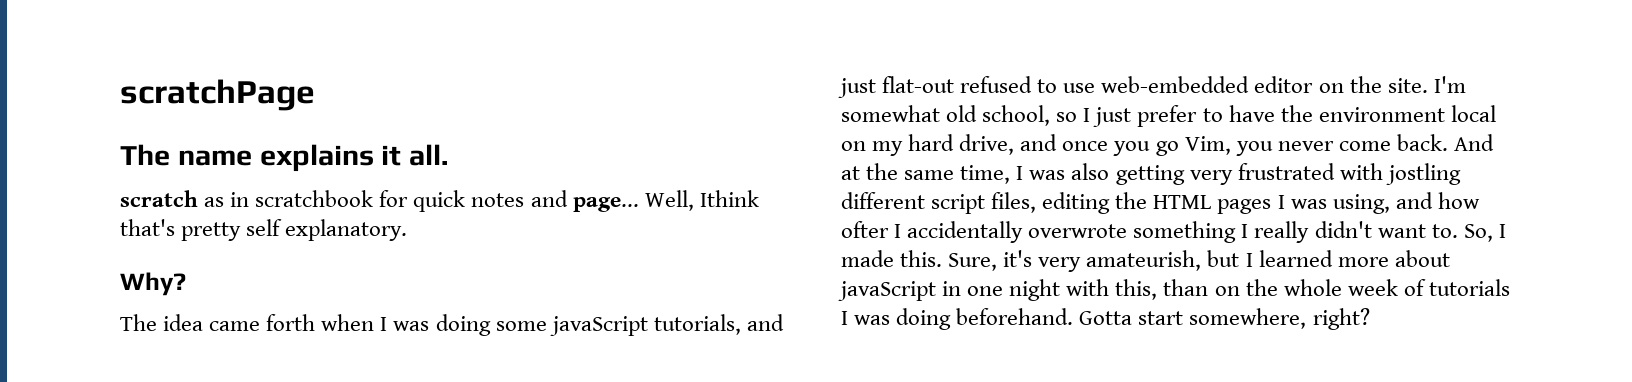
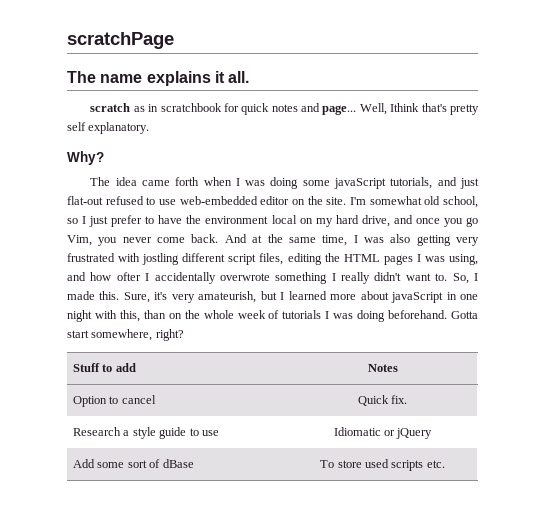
+ Stuff to add | Notes
+ Option to cancel | Quick fix.
+ Research a style guide to use | Idiomatic or jQuery
+ Add some sort of dBase | To store used scripts etc.

